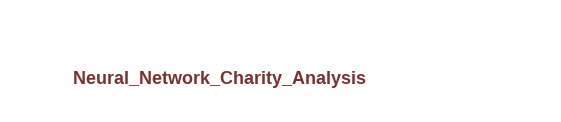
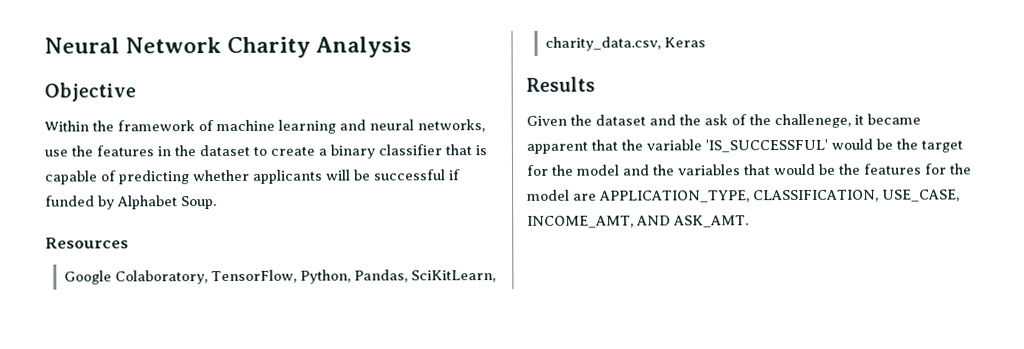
- Neural_Network_Charity_Analysis
+ Neural Network Charity Analysis
+ Objective
+ Within the framework of machine learning and neural networks, use the features in the dataset to create a binary classifier that is capable of predicting whether applicants will be successful if funded by Alphabet Soup.
+ Resources
+ Google Colaboratory, TensorFlow, Python, Pandas, SciKitLearn, charity_data.csv, Keras
+ Results
+ Given the dataset and the ask of the challenege, it became apparent that the variable 'IS_SUCCESSFUL' would be the target for the model and the variables that would be the features for the model are APPLICATION_TYPE, CLASSIFICATION, USE_CASE, INCOME_AMT, AND ASK_AMT.

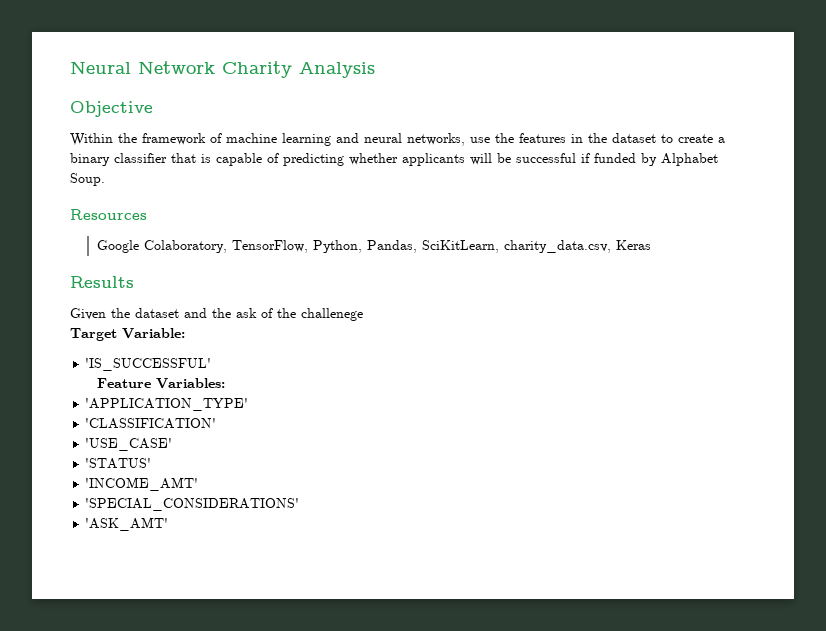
- Given the dataset and the ask of the challenege, it became apparent that the variable 'IS_SUCCESSFUL' would be the target for the model and the variables that would be the features for the model are APPLICATION_TYPE, CLASSIFICATION, USE_CASE, INCOME_AMT, AND ASK_AMT.
+ Given the dataset and the ask of the challenege
+ Target Variable:
+ 'IS_SUCCESSFUL'
+ Feature Variables:
+ 'APPLICATION_TYPE'
+ 'CLASSIFICATION'
+ 'USE_CASE'
+ 'STATUS'
+ 'INCOME_AMT'
+ 'SPECIAL_CONSIDERATIONS'
+ 'ASK_AMT'

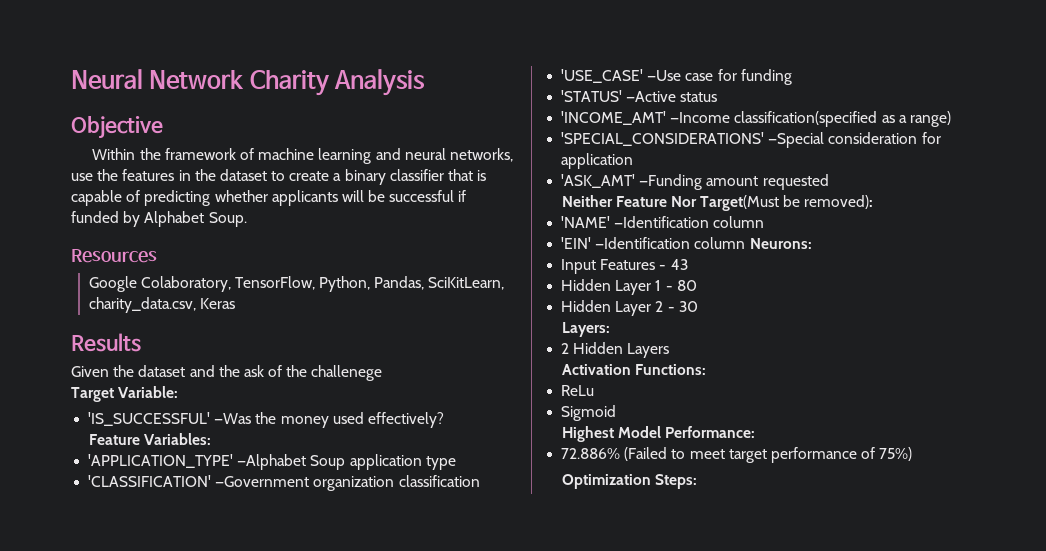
- 'IS_SUCCESSFUL'
+ 'IS_SUCCESSFUL' —Was the money used effectively?
  Feature Variables:
- 'APPLICATION_TYPE'
- 'CLASSIFICATION'
- 'USE_CASE'
+ 'APPLICATION_TYPE' —Alphabet Soup application type
+ 'CLASSIFICATION' —Government organization classification
+ 'USE_CASE' —Use case for funding
- 'STATUS'
+ 'STATUS' —Active status
- 'INCOME_AMT'
- 'SPECIAL_CONSIDERATIONS'
- 'ASK_AMT'
+ 'INCOME_AMT' —Income classification(specified as a range)
+ 'SPECIAL_CONSIDERATIONS' —Special consideration for application
+ 'ASK_AMT' —Funding amount requested
+ Neither Feature Nor Target(Must be removed):
+ 'NAME' —Identification column
+ 'EIN' —Identification column Neurons:
+ Input Features - 43
+ Hidden Layer 1 - 80
+ Hidden Layer 2 - 30
+ Layers:
+ 2 Hidden Layers
+ Activation Functions:
+ ReLu
+ Sigmoid
+ Highest Model Performance:
+ 72.886% (Failed to meet target performance of 75%)
+ Optimization Steps:

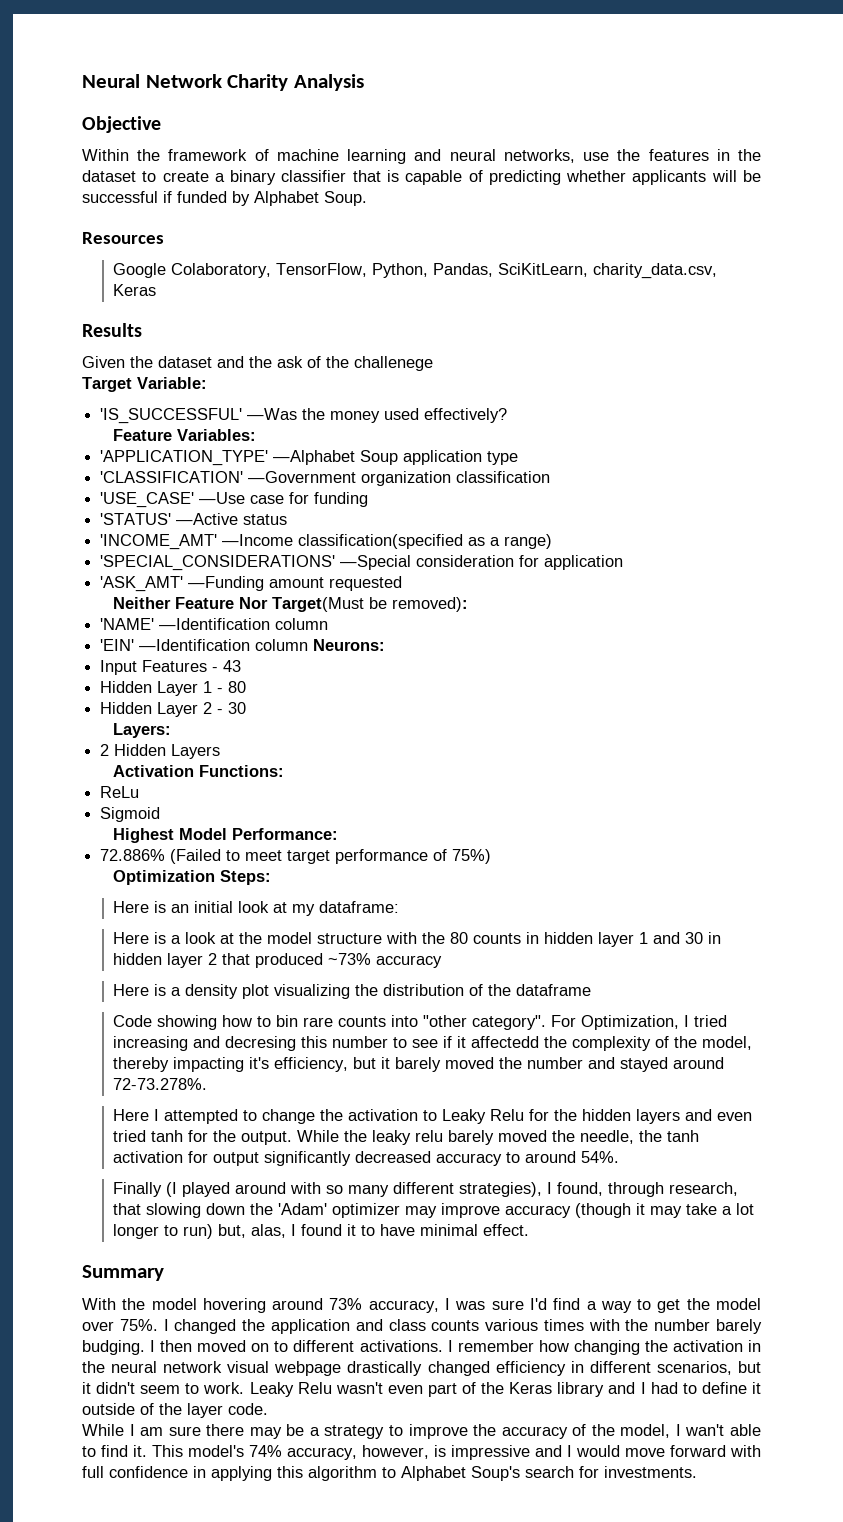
+ Here is an initial look at my dataframe:
+ Here is a look at the model structure with the 80 counts in hidden layer 1 and 30 in hidden layer 2 that produced ~73% accuracy
+ Here is a density plot visualizing the distribution of the dataframe
+ Code showing how to bin rare counts into "other category". For Optimization, I tried increasing and decresing this number to see if it affectedd the complexity of the model, thereby impacting it's efficiency, but it barely moved the number and stayed around 72-73.278%.
+ Here I attempted to change the activation to Leaky Relu for the hidden layers and even tried tanh for the output. While the leaky relu barely moved the needle, the tanh activation for output significantly decreased accuracy to around 54%.
+ Finally (I played around with so many different strategies), I found, through research, that slowing down the 'Adam' optimizer may improve accuracy (though it may take a lot longer to run) but, alas, I found it to have minimal effect.
+ Summary
+ With the model hovering around 73% accuracy, I was sure I'd find a way to get the model over 75%. I changed the application and class counts various times with the number barely budging. I then moved on to different activations. I remember how changing the activation in the neural network visual webpage drastically changed efficiency in different scenarios, but it didn't seem to work. Leaky Relu wasn't even part of the Keras library and I had to define it outside of the layer code.
+ While I am sure there may be a strategy to improve the accuracy of the model, I wan't able to find it. This model's 74% accuracy, however, is impressive and I would move forward with full confidence in applying this algorithm to Alphabet Soup's search for investments.

